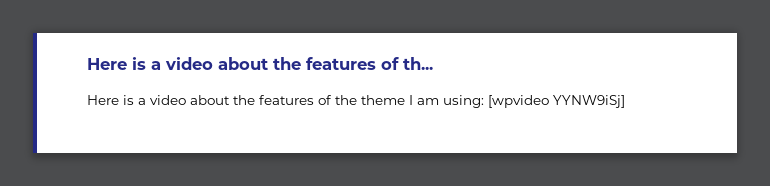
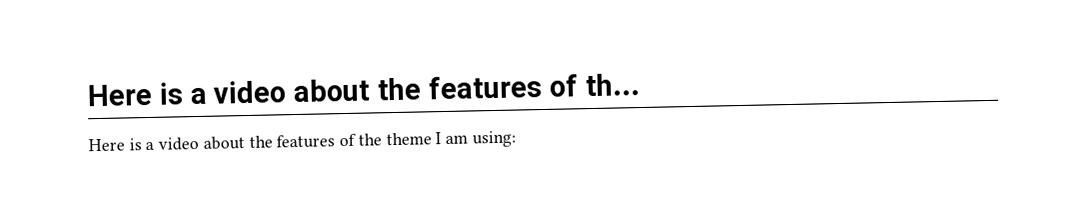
- Here is a video about the features of the theme I am using: [wpvideo YYNW9iSj]
+ Here is a video about the features of the theme I am using:

